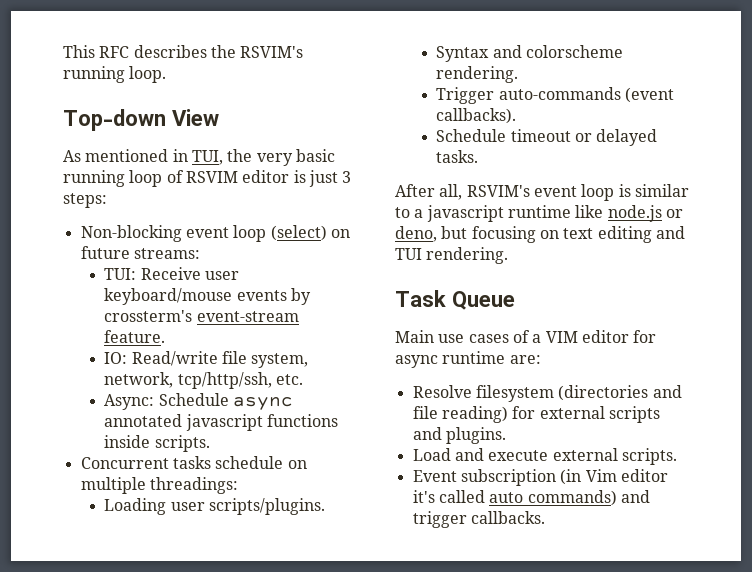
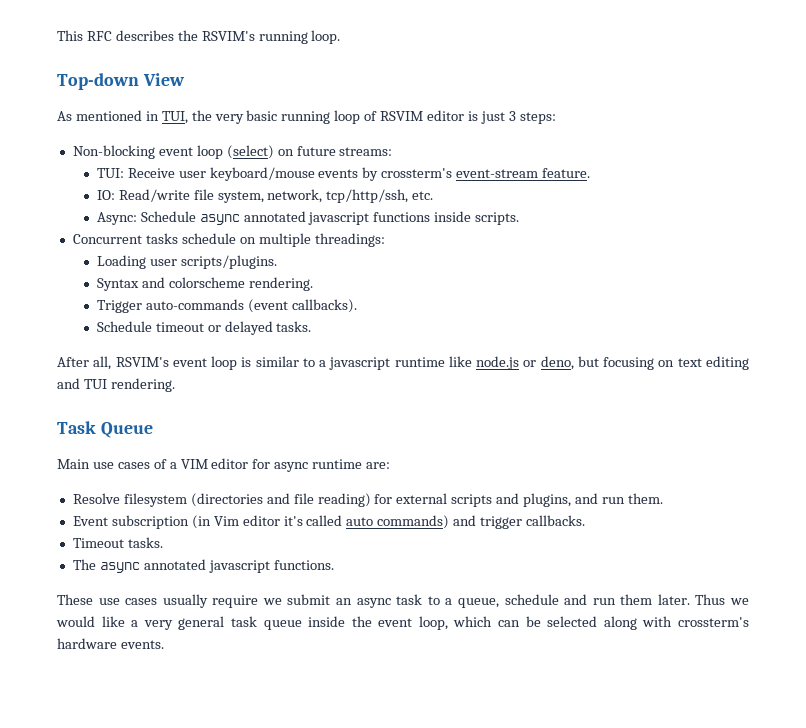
- Resolve filesystem (directories and file reading) for external scripts and plugins.
- Load and execute external scripts.
+ Resolve filesystem (directories and file reading) for external scripts and plugins, and run them.
+ Timeout tasks.
+ The async annotated javascript functions.
+ These use cases usually require we submit an async task to a queue, schedule and run them later. Thus we would like a very general task queue inside the event loop, which can be selected along with crossterm's hardware events.

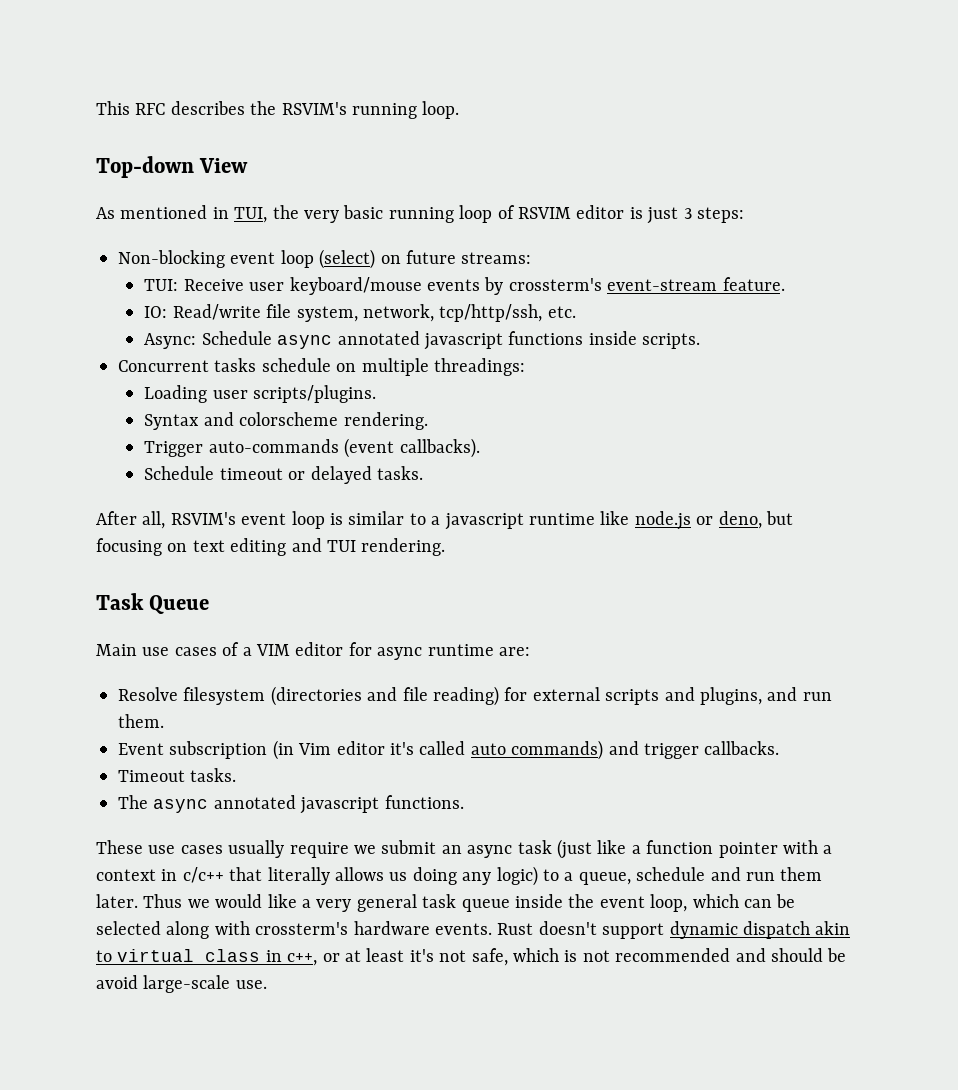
- These use cases usually require we submit an async task to a queue, schedule and run them later.
+ These use cases usually require we submit an async task (just like a function pointer with a context in c/c++ that literally allows us doing any logic) to a queue, schedule and run them later.
+ Rust doesn't support dynamic dispatch akin to virtual class in c++, or at least it's not safe, which is not recommended and should be avoid large-scale use.

